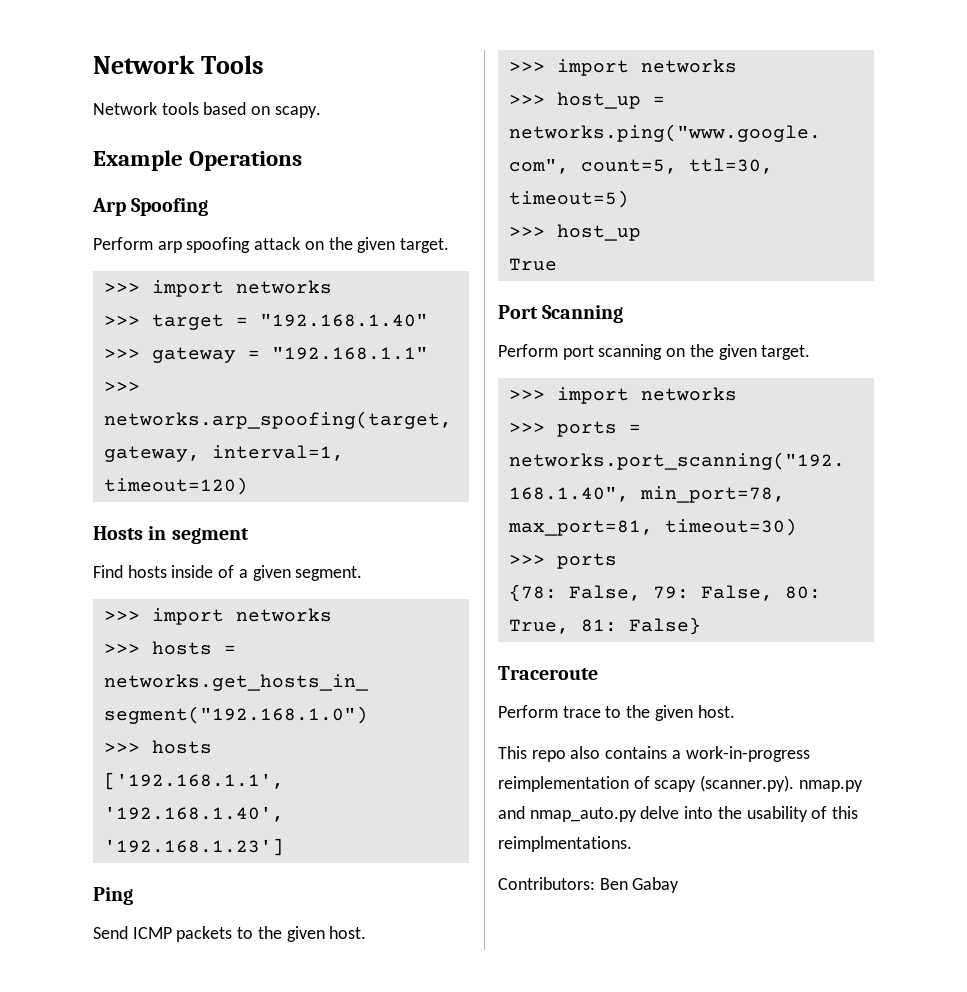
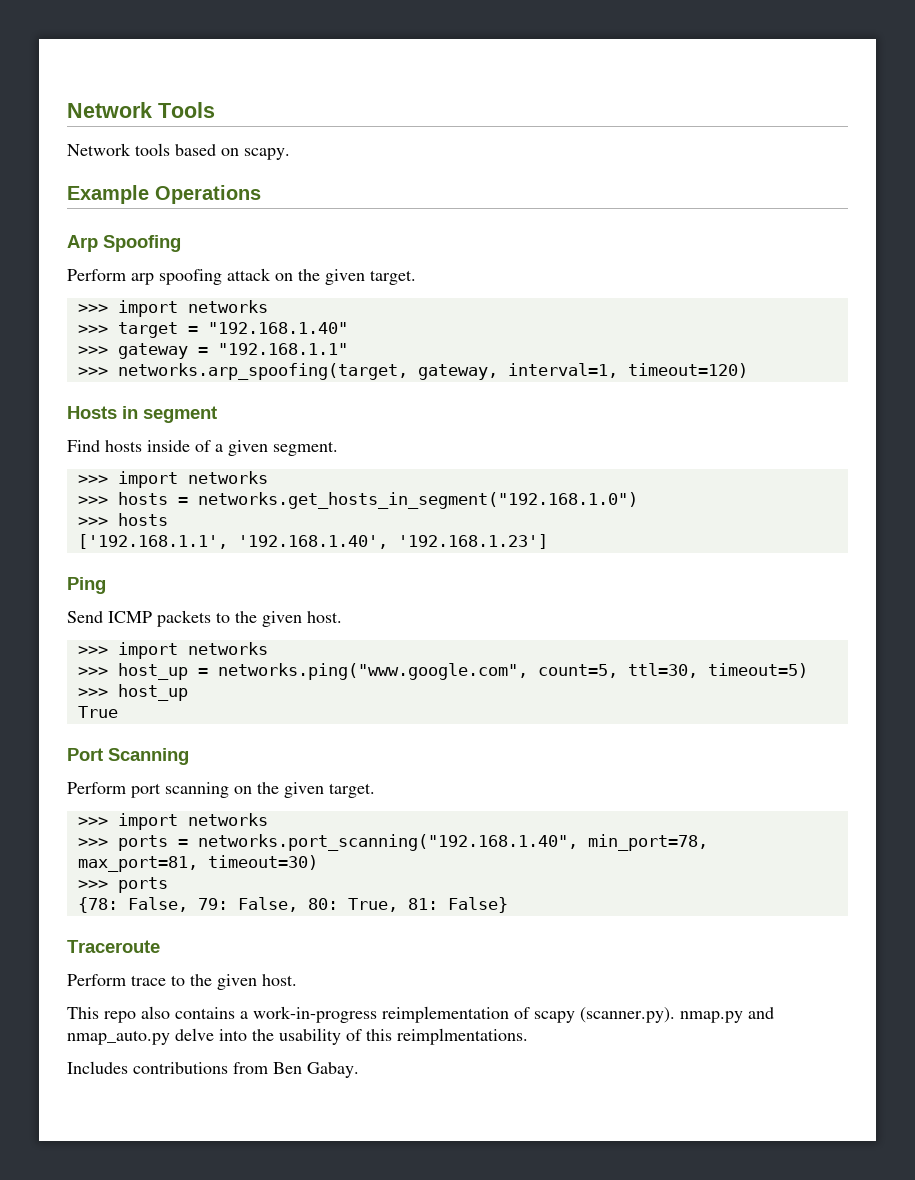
- Contributors: Ben Gabay
+ Includes contributions from Ben Gabay.

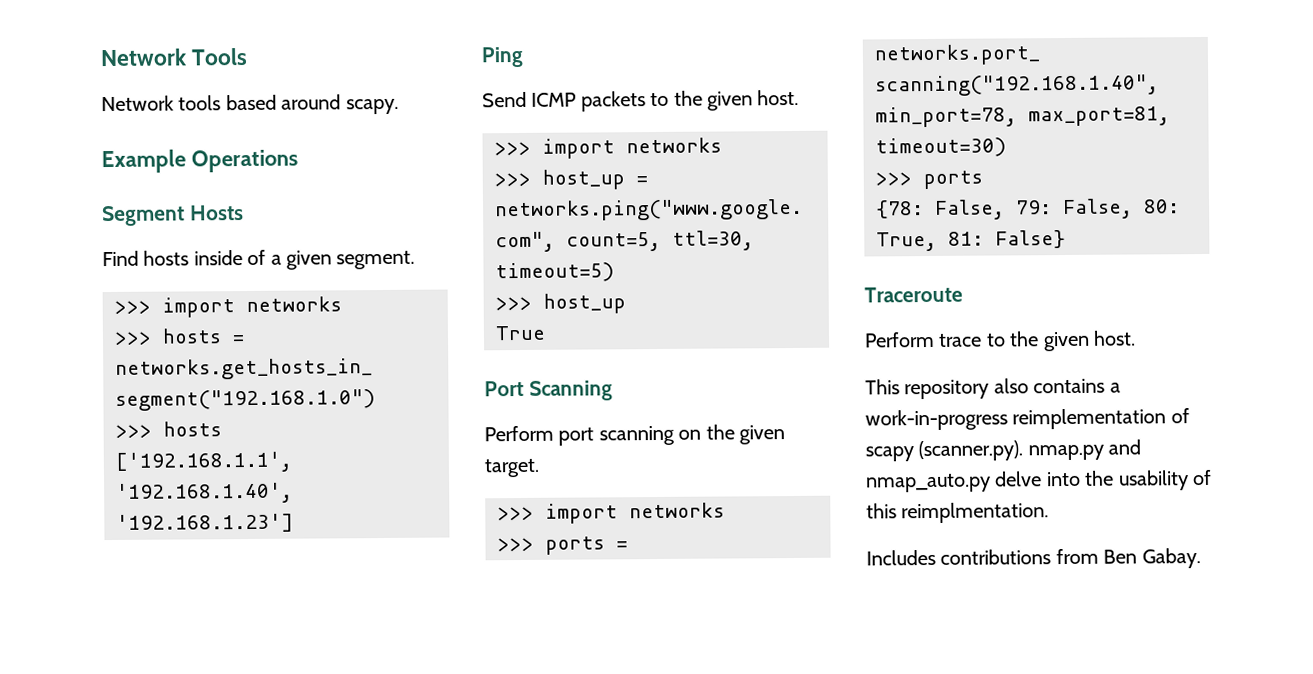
- Network tools based on scapy.
+ Network tools based around scapy.
- Arp Spoofing
- Perform arp spoofing attack on the given target.
- >>> import networks
- >>> target = "192.168.1.40"
- >>> gateway = "192.168.1.1"
- >>> networks.arp_spoofing(target, gateway, interval=1, timeout=120)
- Hosts in segment
+ Segment Hosts
- This repo also contains a work-in-progress reimplementation of scapy (scanner.py). nmap.py and nmap_auto.py delve into the usability of this reimplmentations.
+ This repository also contains a work-in-progress reimplementation of scapy (scanner.py). nmap.py and nmap_auto.py delve into the usability of this reimplmentation.

